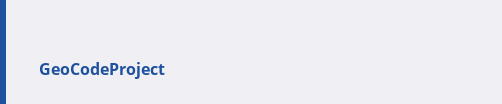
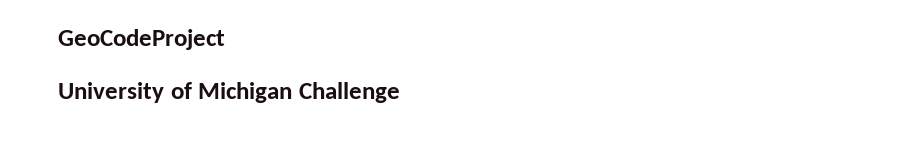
+ University of Michigan Challenge

